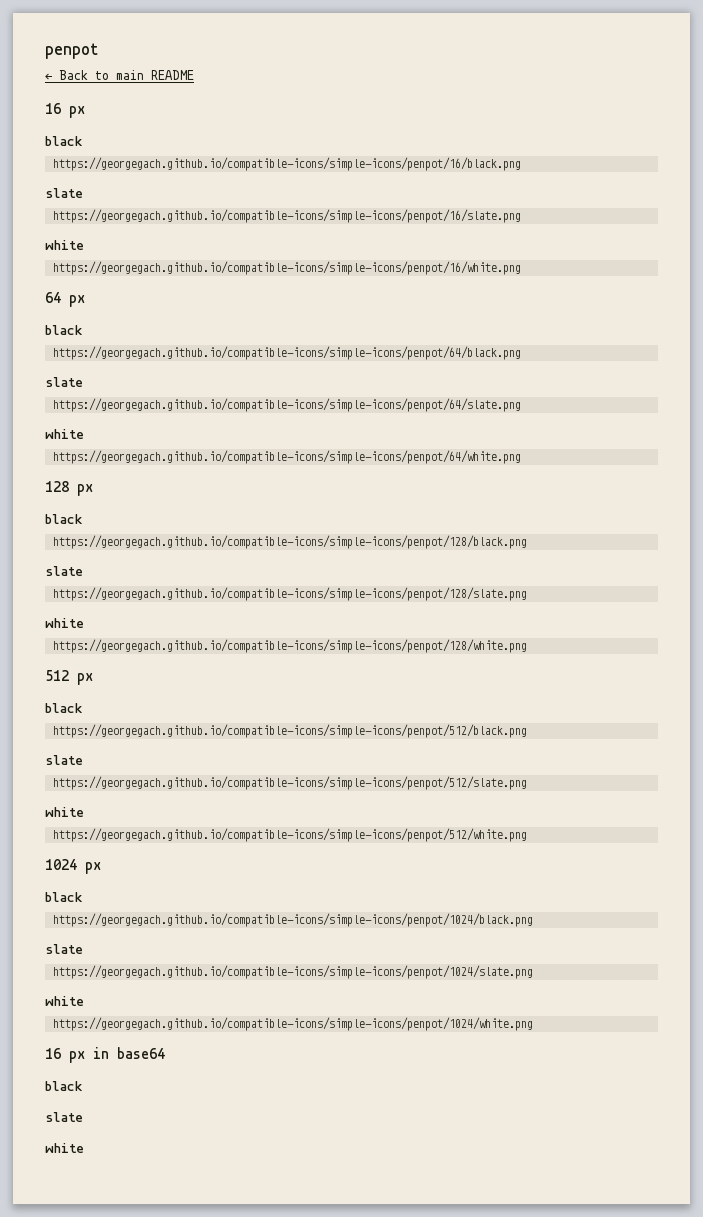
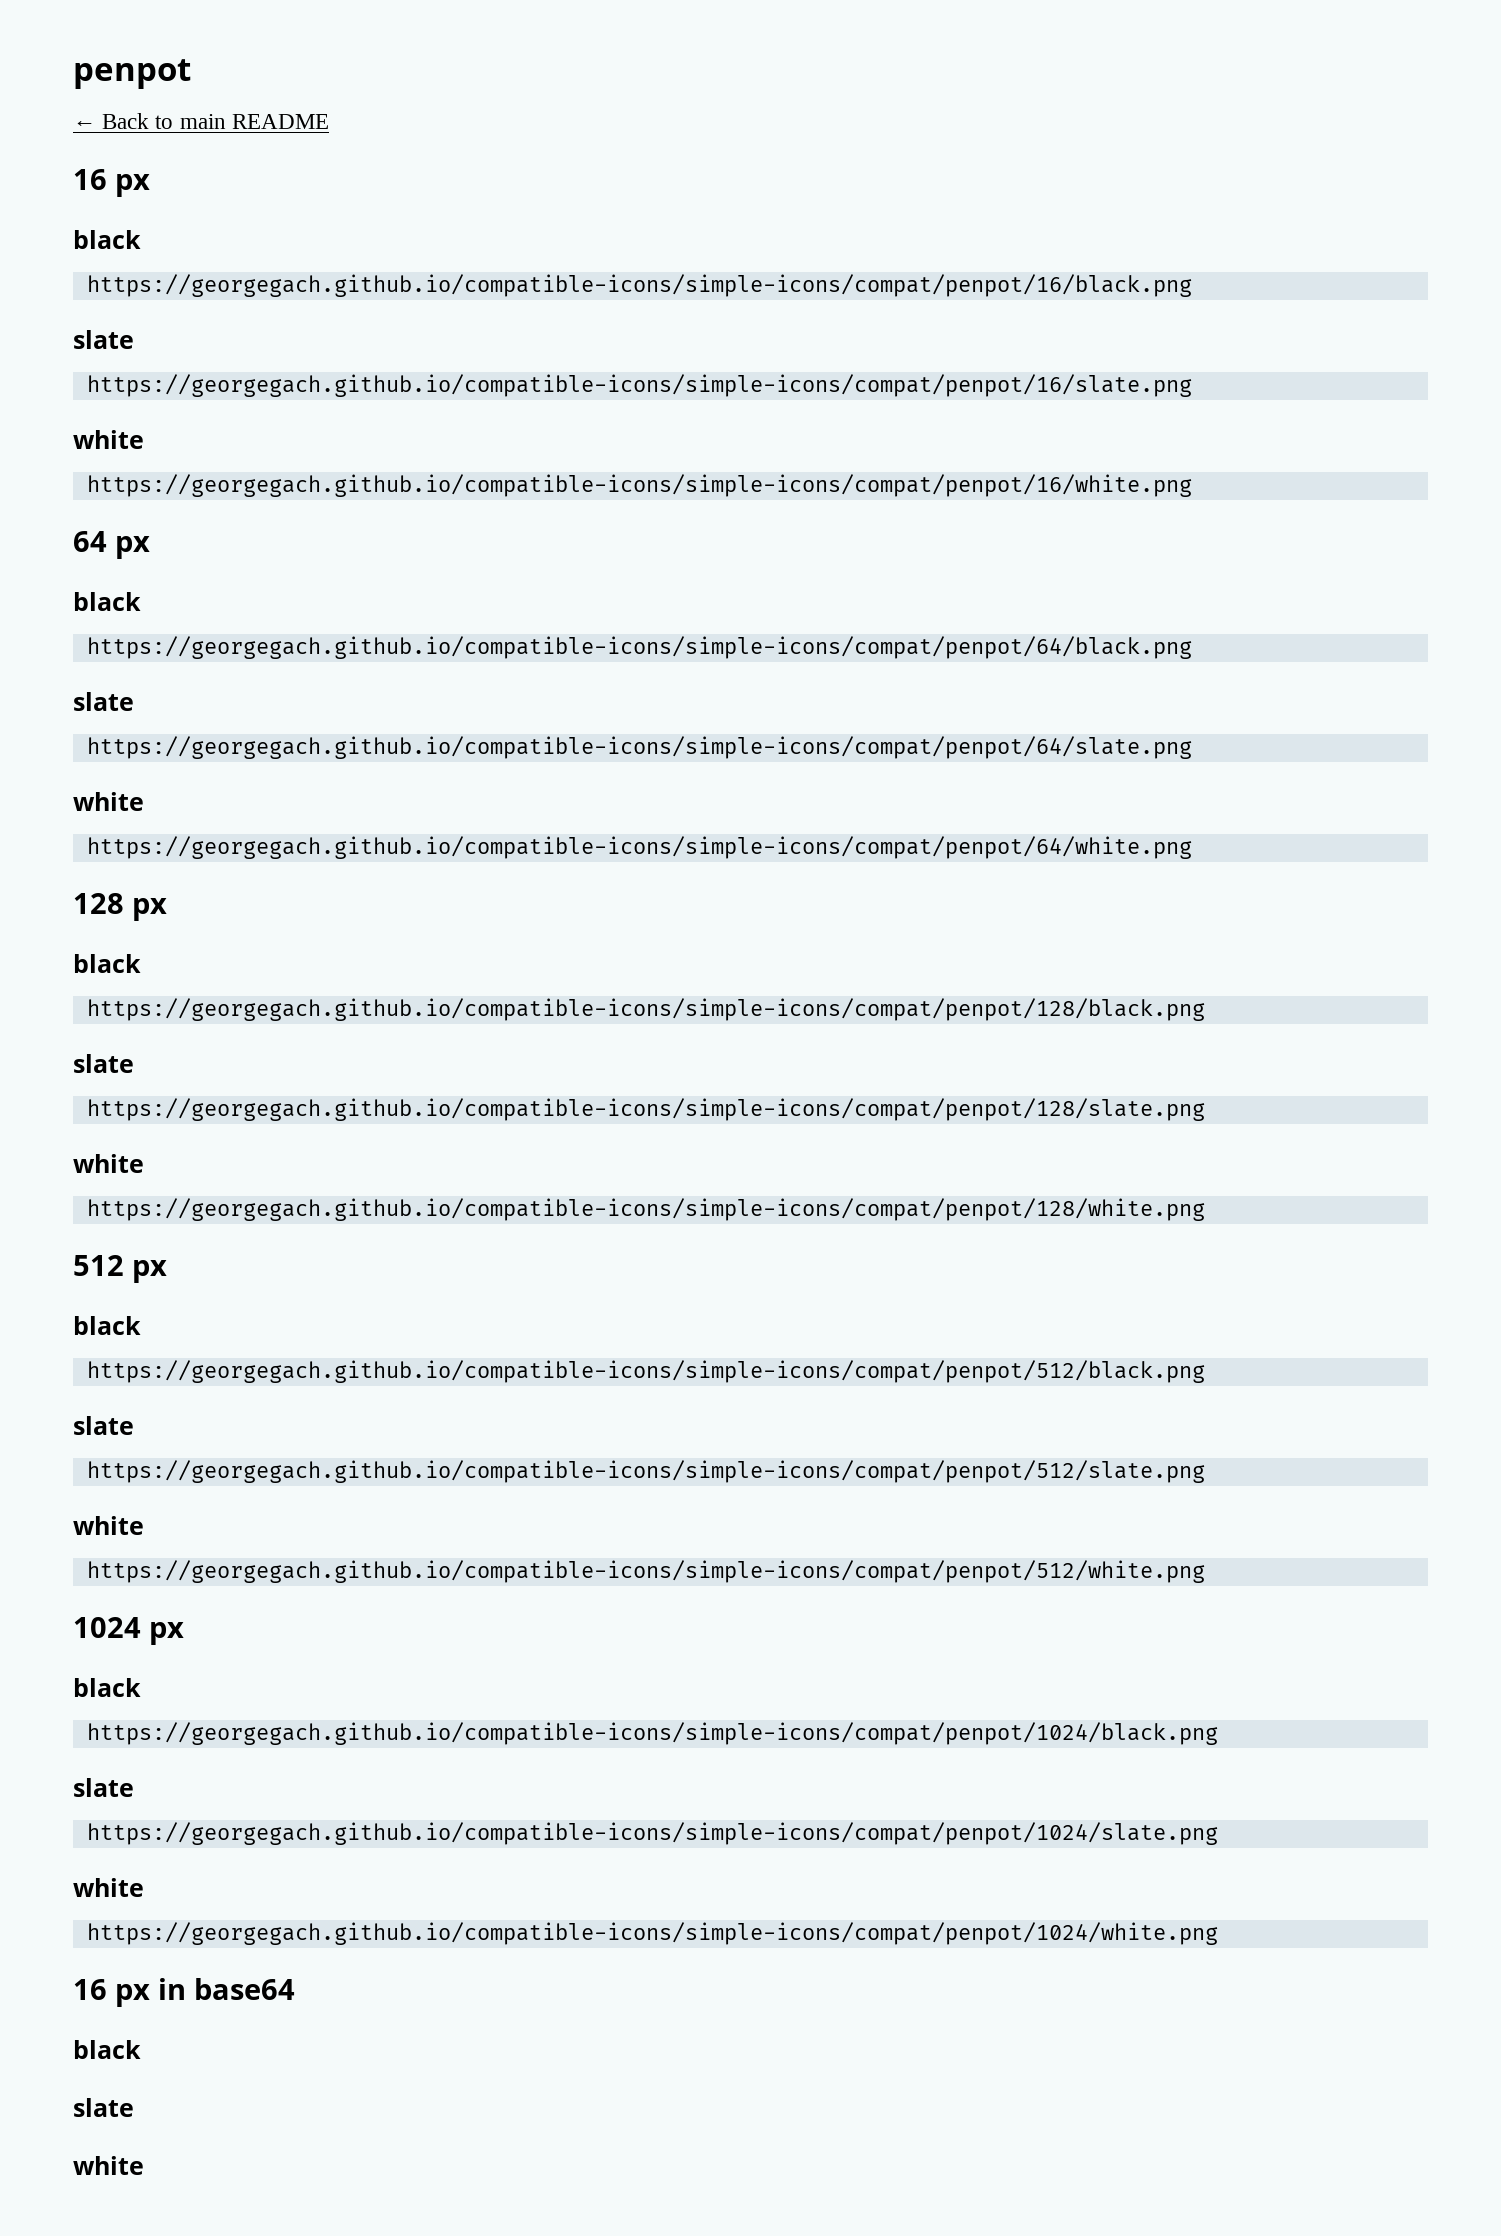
- https://georgegach.github.io/compatible-icons/simple-icons/penpot/16/black.png
+ https://georgegach.github.io/compatible-icons/simple-icons/compat/penpot/16/black.png
  slate
- https://georgegach.github.io/compatible-icons/simple-icons/penpot/16/slate.png
+ https://georgegach.github.io/compatible-icons/simple-icons/compat/penpot/16/slate.png
  white
- https://georgegach.github.io/compatible-icons/simple-icons/penpot/16/white.png
+ https://georgegach.github.io/compatible-icons/simple-icons/compat/penpot/16/white.png
- https://georgegach.github.io/compatible-icons/simple-icons/penpot/64/black.png
+ https://georgegach.github.io/compatible-icons/simple-icons/compat/penpot/64/black.png
  slate
- https://georgegach.github.io/compatible-icons/simple-icons/penpot/64/slate.png
+ https://georgegach.github.io/compatible-icons/simple-icons/compat/penpot/64/slate.png
  white
- https://georgegach.github.io/compatible-icons/simple-icons/penpot/64/white.png
+ https://georgegach.github.io/compatible-icons/simple-icons/compat/penpot/64/white.png
- https://georgegach.github.io/compatible-icons/simple-icons/penpot/128/black.png
+ https://georgegach.github.io/compatible-icons/simple-icons/compat/penpot/128/black.png
  slate
- https://georgegach.github.io/compatible-icons/simple-icons/penpot/128/slate.png
+ https://georgegach.github.io/compatible-icons/simple-icons/compat/penpot/128/slate.png
  white
- https://georgegach.github.io/compatible-icons/simple-icons/penpot/128/white.png
+ https://georgegach.github.io/compatible-icons/simple-icons/compat/penpot/128/white.png
- https://georgegach.github.io/compatible-icons/simple-icons/penpot/512/black.png
+ https://georgegach.github.io/compatible-icons/simple-icons/compat/penpot/512/black.png
  slate
- https://georgegach.github.io/compatible-icons/simple-icons/penpot/512/slate.png
+ https://georgegach.github.io/compatible-icons/simple-icons/compat/penpot/512/slate.png
  white
- https://georgegach.github.io/compatible-icons/simple-icons/penpot/512/white.png
+ https://georgegach.github.io/compatible-icons/simple-icons/compat/penpot/512/white.png
- https://georgegach.github.io/compatible-icons/simple-icons/penpot/1024/black.png
+ https://georgegach.github.io/compatible-icons/simple-icons/compat/penpot/1024/black.png
  slate
- https://georgegach.github.io/compatible-icons/simple-icons/penpot/1024/slate.png
+ https://georgegach.github.io/compatible-icons/simple-icons/compat/penpot/1024/slate.png
  white
- https://georgegach.github.io/compatible-icons/simple-icons/penpot/1024/white.png
+ https://georgegach.github.io/compatible-icons/simple-icons/compat/penpot/1024/white.png

